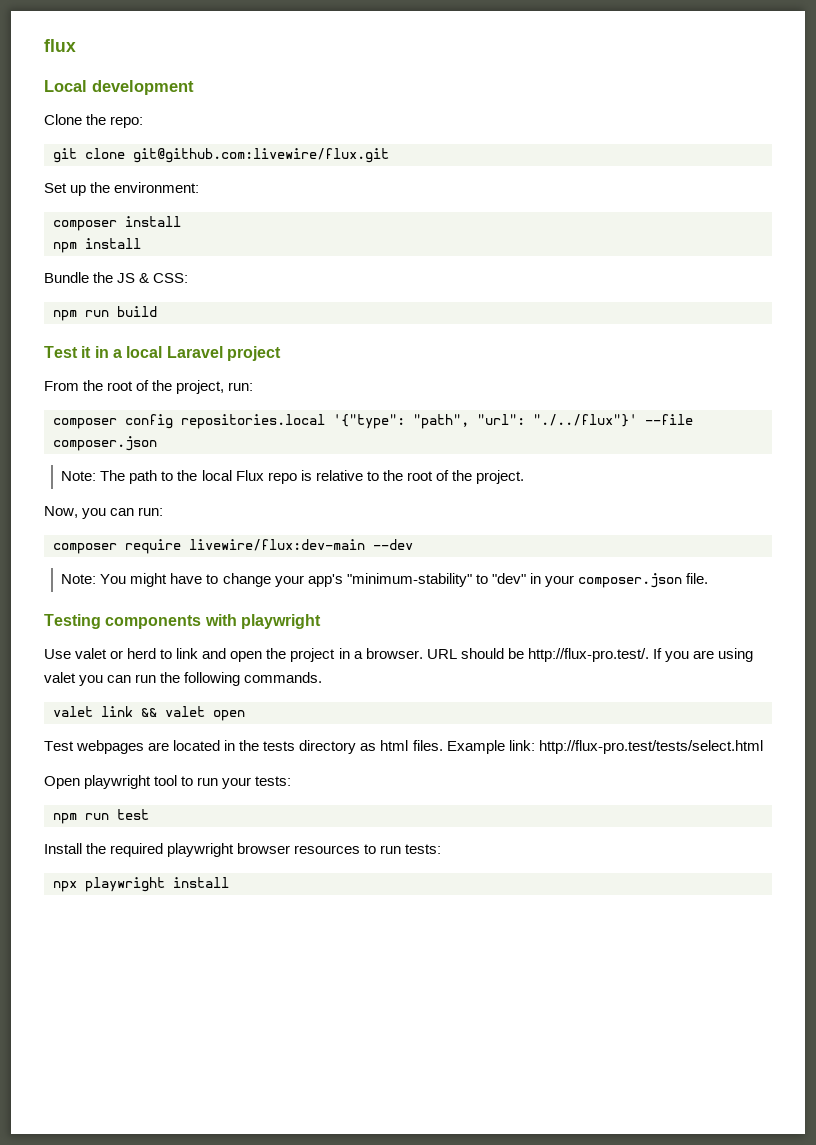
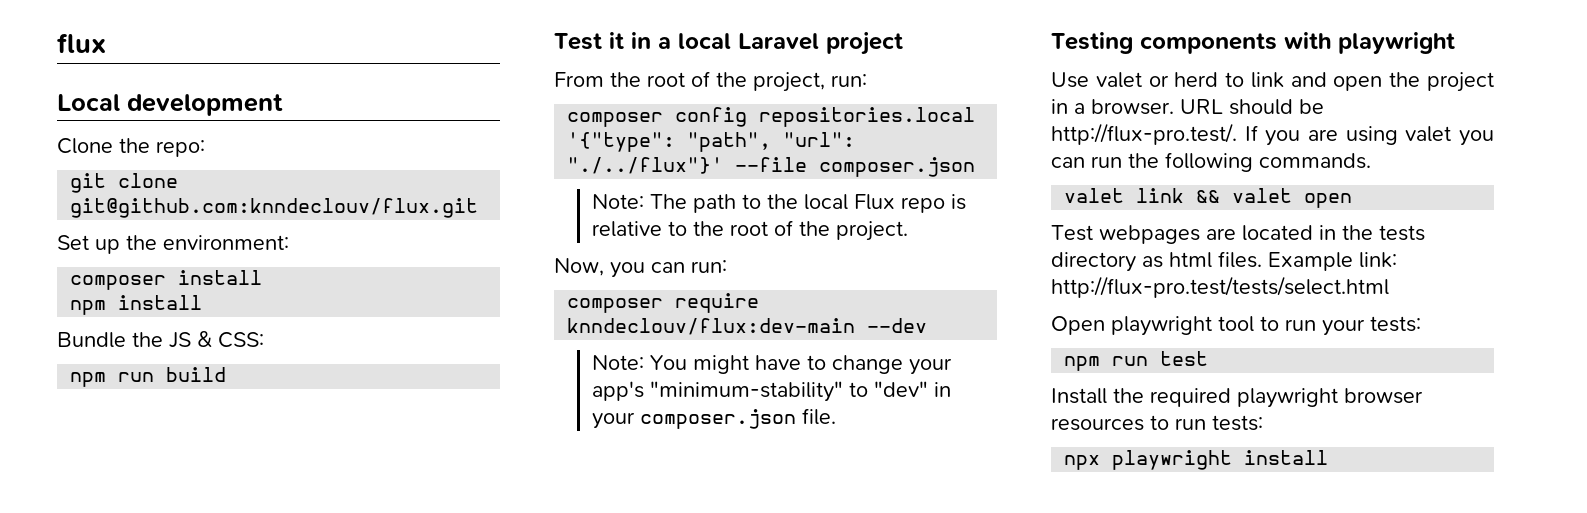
- git clone git@github.com:livewire/flux.git
+ git clone git@github.com:knndeclouv/flux.git
- composer require livewire/flux:dev-main --dev
+ composer require knndeclouv/flux:dev-main --dev

